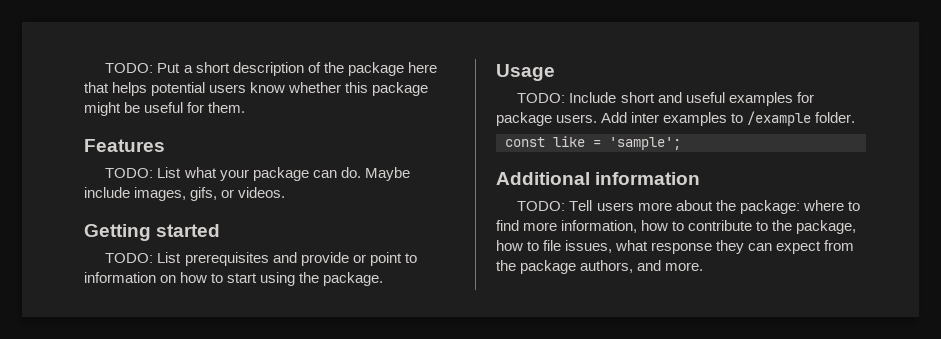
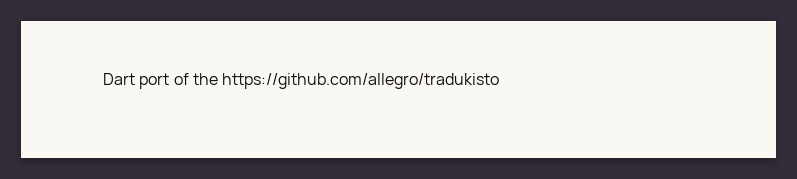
- TODO: Put a short description of the package here that helps potential users know whether this package might be useful for them.
- Features
- TODO: List what your package can do. Maybe include images, gifs, or videos.
- Getting started
- TODO: List prerequisites and provide or point to information on how to start using the package.
- Usage
- TODO: Include short and useful examples for package users. Add inter examples to /example folder.
- const like = 'sample';
- Additional information
- TODO: Tell users more about the package: where to find more information, how to contribute to the package, how to file issues, what response they can expect from the package authors, and more.
+ Dart port of the https://github.com/allegro/tradukisto

